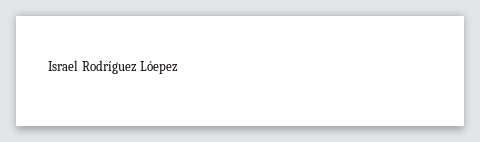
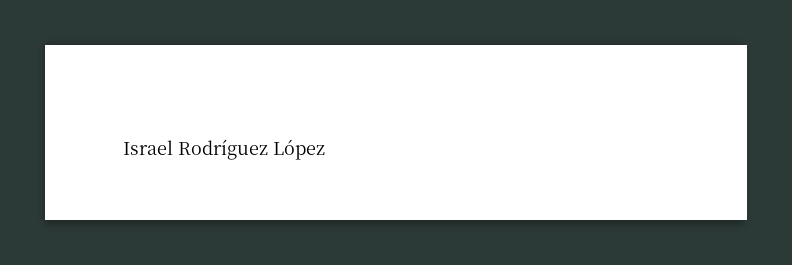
- Israel Rodríguez Lóepez
+ Israel Rodríguez López

